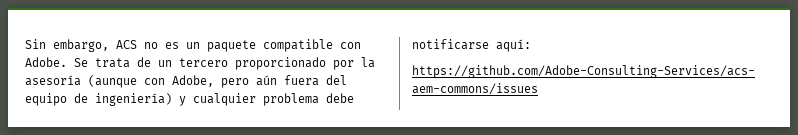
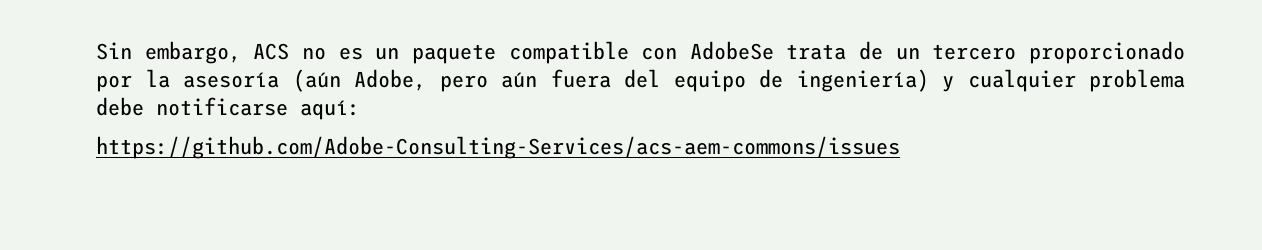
- Sin embargo, ACS no es un paquete compatible con Adobe. Se trata de un tercero proporcionado por la asesoría (aunque con Adobe, pero aún fuera del equipo de ingeniería) y cualquier problema debe notificarse aquí:
+ Sin embargo, ACS no es un paquete compatible con AdobeSe trata de un tercero proporcionado por la asesoría (aún Adobe, pero aún fuera del equipo de ingeniería) y cualquier problema debe notificarse aquí:

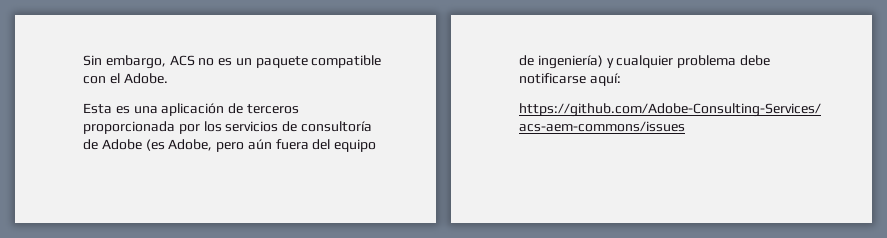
- Sin embargo, ACS no es un paquete compatible con AdobeSe trata de un tercero proporcionado por la asesoría (aún Adobe, pero aún fuera del equipo de ingeniería) y cualquier problema debe notificarse aquí:
+ Sin embargo, ACS no es un paquete compatible con el Adobe.
+ Esta es una aplicación de terceros proporcionada por los servicios de consultoría de Adobe (es Adobe, pero aún fuera del equipo de ingeniería) y cualquier problema debe notificarse aquí:

